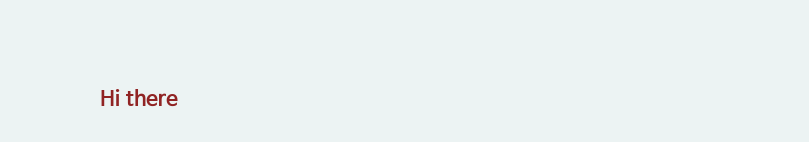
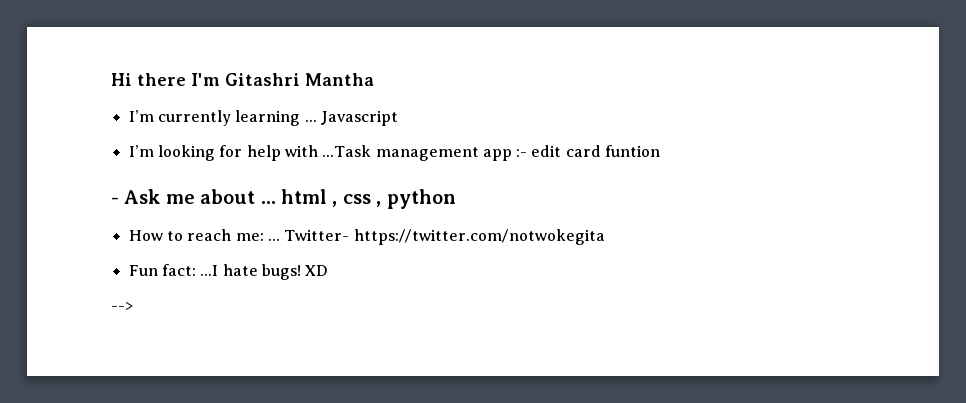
- Hi there
+ Hi there I'm Gitashri Mantha
+ I’m currently learning ... Javascript
+ I’m looking for help with ...Task management app :- edit card funtion
+ - Ask me about ... html , css , python
+ How to reach me: ... Twitter- https://twitter.com/notwokegita
+ Fun fact: ...I hate bugs! XD
+ -->

